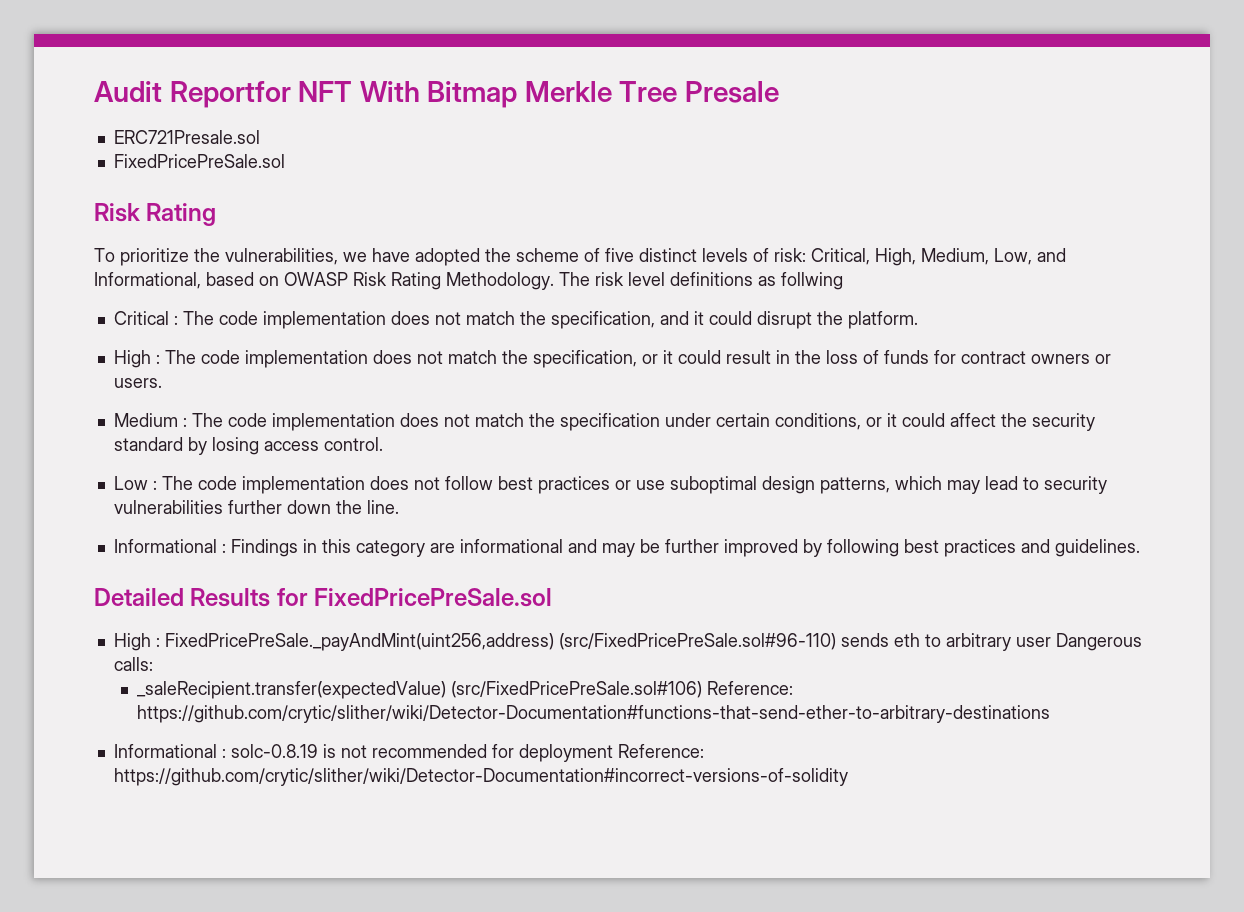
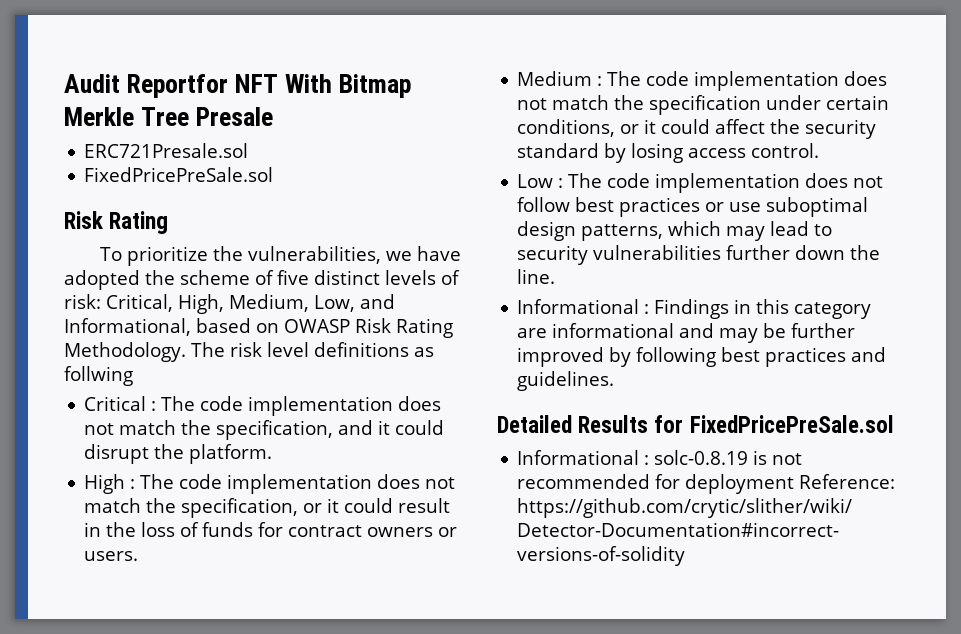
- High : FixedPricePreSale._payAndMint(uint256,address) (src/FixedPricePreSale.sol#96-110) sends eth to arbitrary user Dangerous calls:
- _saleRecipient.transfer(expectedValue) (src/FixedPricePreSale.sol#106) Reference: https://github.com/crytic/slither/wiki/Detector-Documentation#functions-that-send-ether-to-arbitrary-destinations

